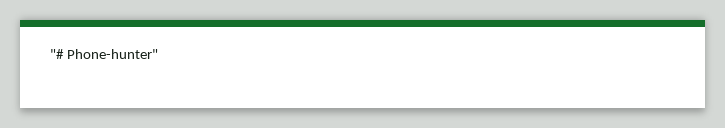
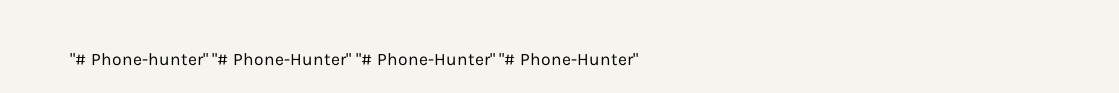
- "# Phone-hunter"
+ "# Phone-hunter" "# Phone-Hunter" "# Phone-Hunter" "# Phone-Hunter"

